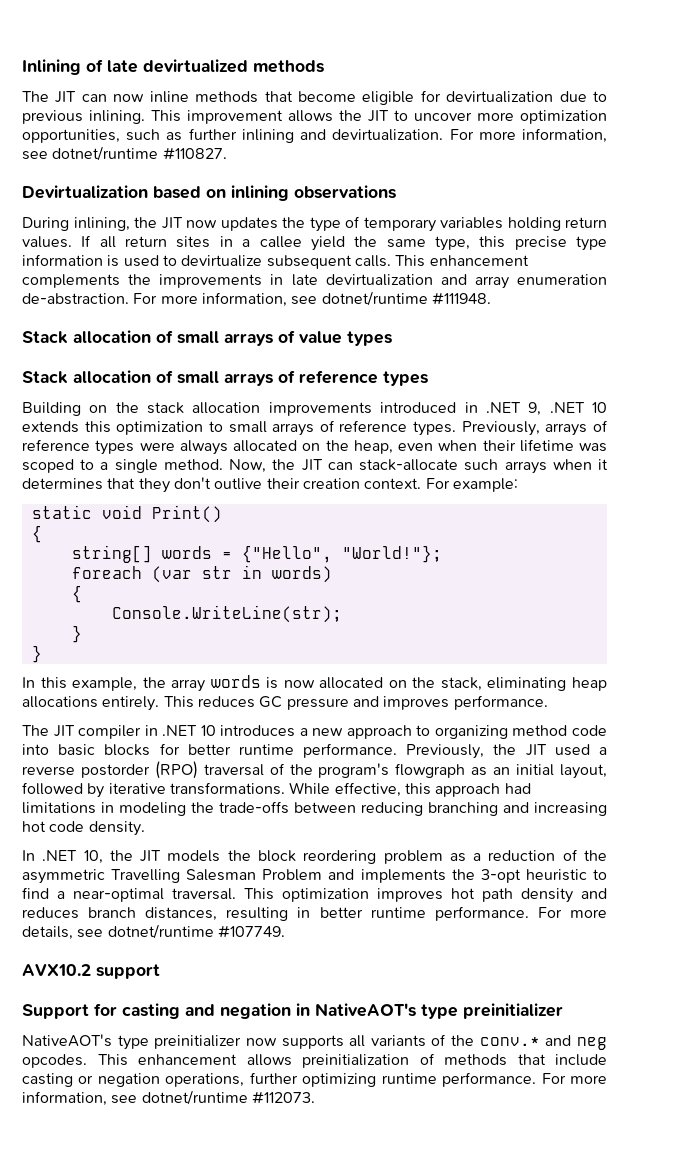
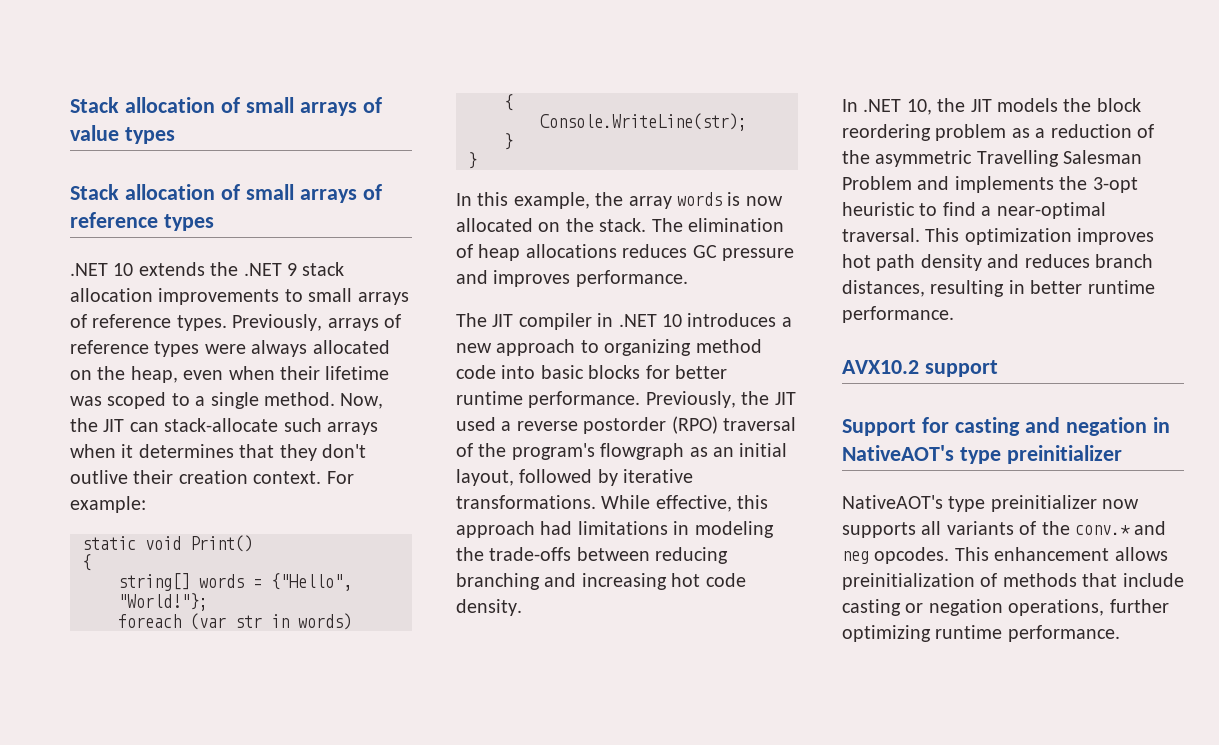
- Inlining of late devirtualized methods
- The JIT can now inline methods that become eligible for devirtualization due to previous inlining. This improvement allows the JIT to uncover more optimization opportunities, such as further inlining and devirtualization. For more information, see dotnet/runtime #110827.
- Devirtualization based on inlining observations
- During inlining, the JIT now updates the type of temporary variables holding return values. If all return sites in a callee yield the same type, this precise type information is used to devirtualize subsequent calls. This enhancement complements the improvements in late devirtualization and array enumeration de-abstraction. For more information, see dotnet/runtime #111948.
- Building on the stack allocation improvements introduced in .NET 9, .NET 10 extends this optimization to small arrays of reference types.
+ .NET 10 extends the .NET 9 stack allocation improvements to small arrays of reference types.
- In this example, the array words is now allocated on the stack, eliminating heap allocations entirely. This reduces GC pressure and improves performance.
+ In this example, the array words is now allocated on the stack. The elimination of heap allocations reduces GC pressure and improves performance.
- For more details, see dotnet/runtime #107749.
- For more information, see dotnet/runtime #112073.

